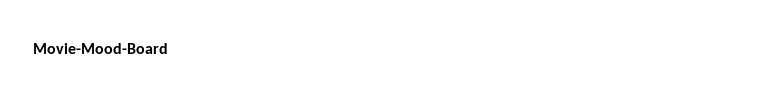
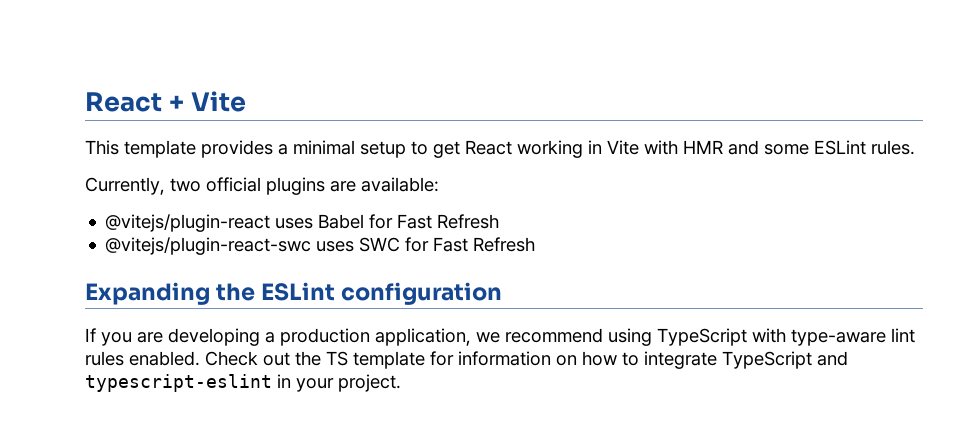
- Movie-Mood-Board
+ React + Vite
+ This template provides a minimal setup to get React working in Vite with HMR and some ESLint rules.
+ Currently, two official plugins are available:
+ @vitejs/plugin-react uses Babel for Fast Refresh
+ @vitejs/plugin-react-swc uses SWC for Fast Refresh
+ Expanding the ESLint configuration
+ If you are developing a production application, we recommend using TypeScript with type-aware lint rules enabled. Check out the TS template for information on how to integrate TypeScript and typescript-eslint in your project.

